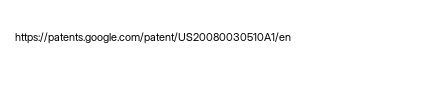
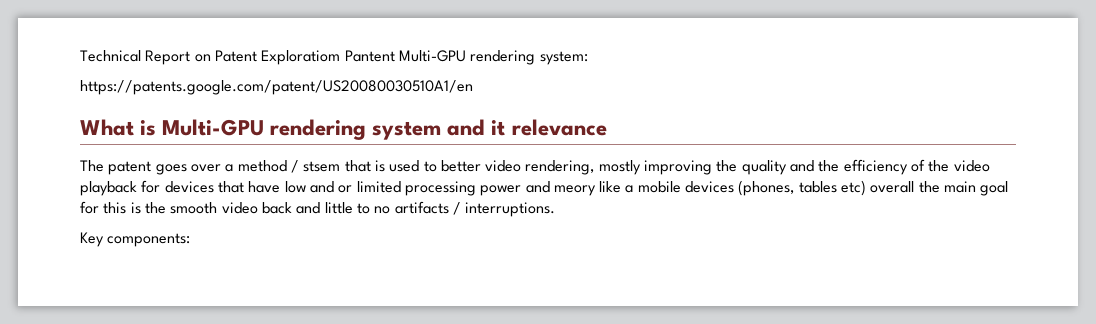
+ Technical Report on Patent Exploratiom Pantent Multi-GPU rendering system:
  https://patents.google.com/patent/US20080030510A1/en
+ What is Multi-GPU rendering system and it relevance
+ The patent goes over a method / stsem that is used to better video rendering, mostly improving the quality and the efficiency of the video playback for devices that have low and or limited processing power and meory like a mobile devices (phones, tables etc) overall the main goal for this is the smooth video back and little to no artifacts / interruptions.
+ Key components:

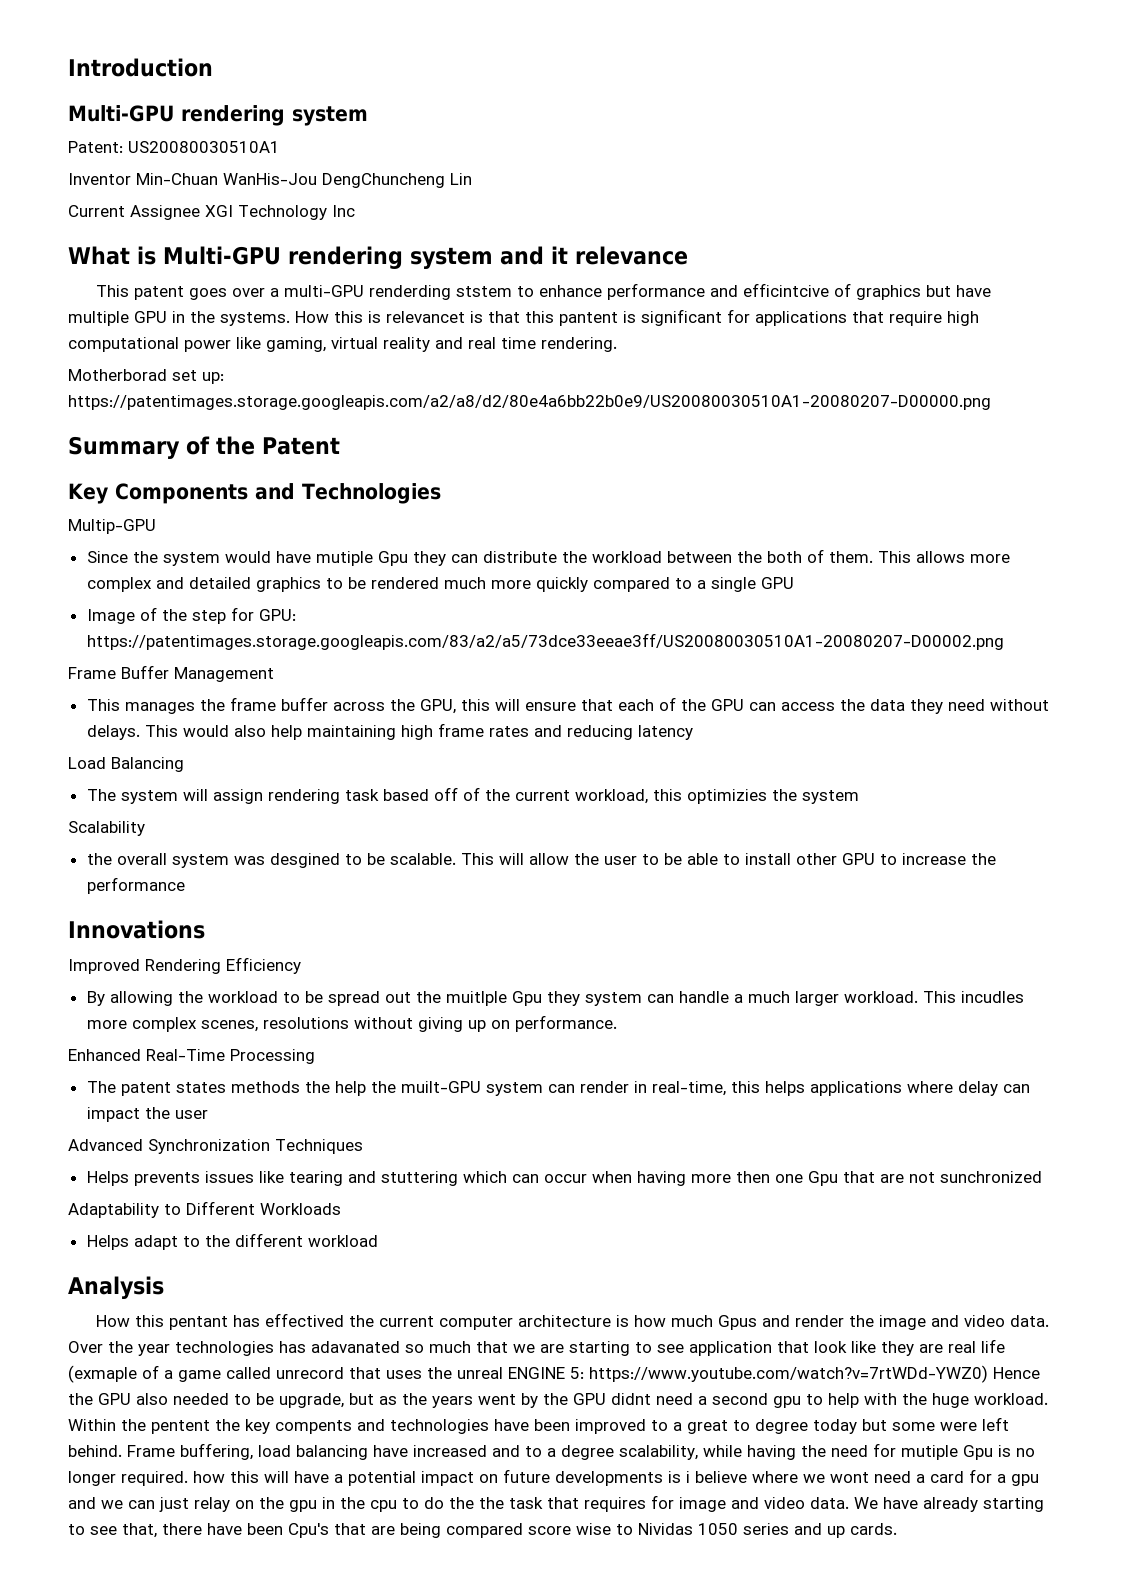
- Technical Report on Patent Exploratiom Pantent Multi-GPU rendering system:
- https://patents.google.com/patent/US20080030510A1/en
+ Introduction
+ Multi-GPU rendering system
+ Patent: US20080030510A1
+ Inventor Min-Chuan WanHis-Jou DengChuncheng Lin
+ Current Assignee XGI Technology Inc
- The patent goes over a method / stsem that is used to better video rendering, mostly improving the quality and the efficiency of the video playback for devices that have low and or limited processing power and meory like a mobile devices (phones, tables etc) overall the main goal for this is the smooth video back and little to no artifacts / interruptions.
- Key components:
+ This patent goes over a multi-GPU renderding ststem to enhance performance and efficintcive of graphics but have multiple GPU in the systems. How this is relevancet is that this pantent is significant for applications that require high computational power like gaming, virtual reality and real time rendering.
+ Motherborad set up: https://patentimages.storage.googleapis.com/a2/a8/d2/80e4a6bb22b0e9/US20080030510A1-20080207-D00000.png
+ Summary of the Patent
+ Key Components and Technologies
+ Multip-GPU
+ Since the system would have mutiple Gpu they can distribute the workload between the both of them. This allows more complex and detailed graphics to be rendered much more quickly compared to a single GPU
+ Image of the step for GPU: https://patentimages.storage.googleapis.com/83/a2/a5/73dce33eeae3ff/US20080030510A1-20080207-D00002.png
+ Frame Buffer Management
+ This manages the frame buffer across the GPU, this will ensure that each of the GPU can access the data they need without delays. This would also help maintaining high frame rates and reducing latency
+ Load Balancing
+ The system will assign rendering task based off of the current workload, this optimizies the system
+ Scalability
+ the overall system was desgined to be scalable. This will allow the user to be able to install other GPU to increase the performance
+ Innovations
+ Improved Rendering Efficiency
+ By allowing the workload to be spread out the muitlple Gpu they system can handle a much larger workload. This incudles more complex scenes, resolutions without giving up on performance.
+ Enhanced Real-Time Processing
+ The patent states methods the help the muilt-GPU system can render in real-time, this helps applications where delay can impact the user
+ Advanced Synchronization Techniques
+ Helps prevents issues like tearing and stuttering which can occur when having more then one Gpu that are not sunchronized
+ Adaptability to Different Workloads
+ Helps adapt to the different workload
+ Analysis
+ How this pentant has effectived the current computer architecture is how much Gpus and render the image and video data. Over the year technologies has adavanated so much that we are starting to see application that look like they are real life (exmaple of a game called unrecord that uses the unreal ENGINE 5: https://www.youtube.com/watch?v=7rtWDd-YWZ0) Hence the GPU also needed to be upgrade, but as the years went by the GPU didnt need a second gpu to help with the huge workload. Within the pentent the key compents and technologies have been improved to a great to degree today but some were left behind. Frame buffering, load balancing have increased and to a degree scalability, while having the need for mutiple Gpu is no longer required. how this will have a potential impact on future developments is i believe where we wont need a card for a gpu and we can just relay on the gpu in the cpu to do the the task that requires for image and video data. We have already starting to see that, there have been Cpu's that are being compared score wise to Nividas 1050 series and up cards.

